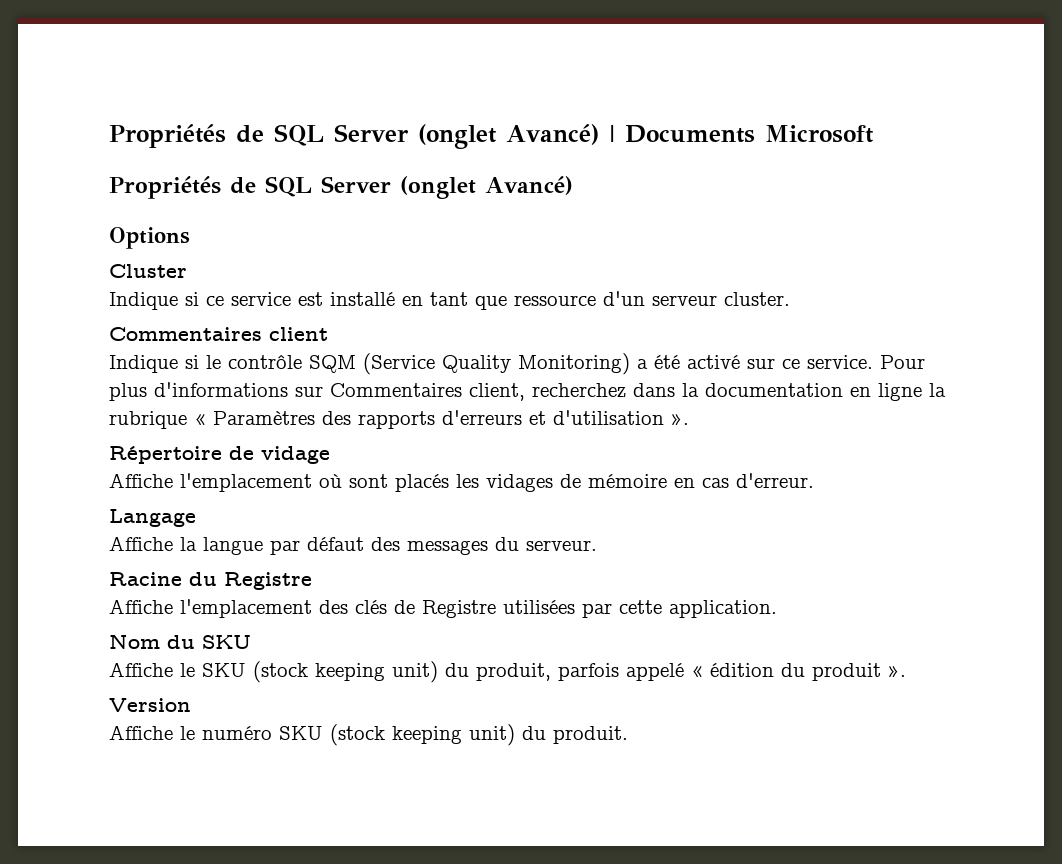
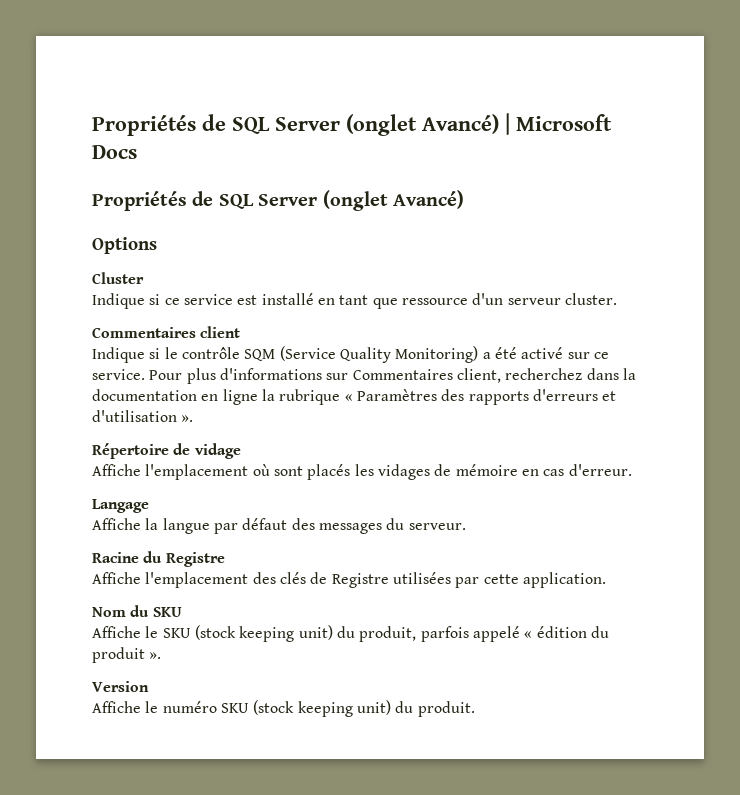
- Propriétés de SQL Server (onglet Avancé) | Documents Microsoft
+ Propriétés de SQL Server (onglet Avancé) | Microsoft Docs

